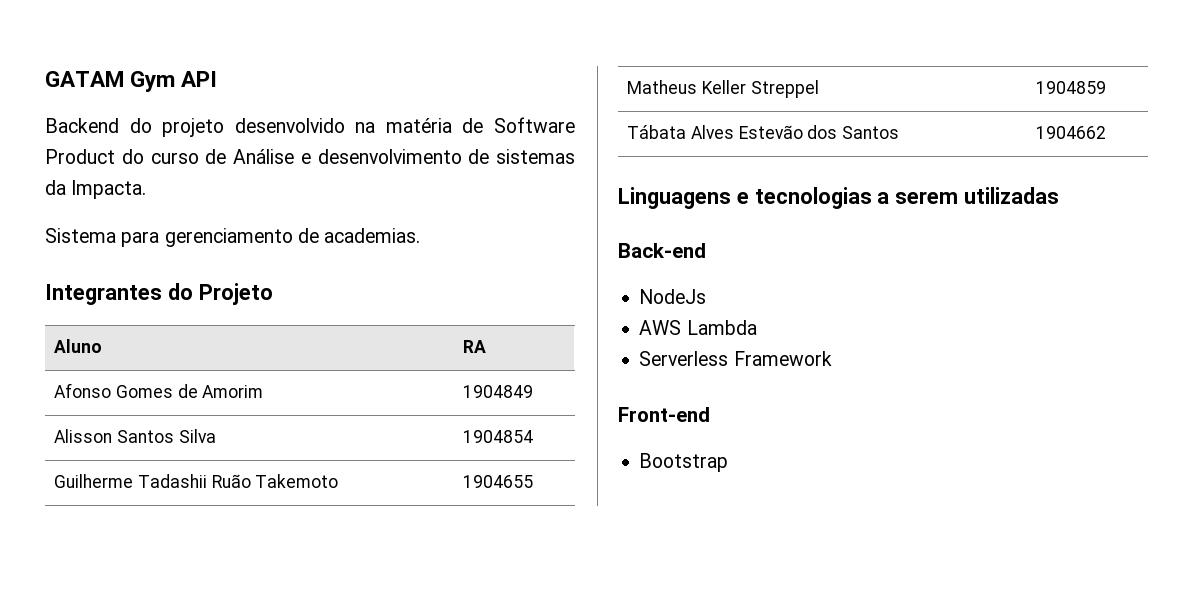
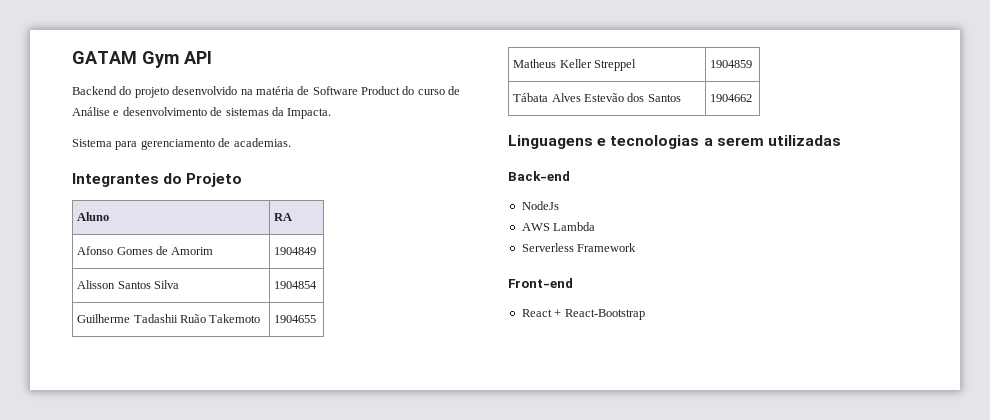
- Bootstrap
+ React + React-Bootstrap

